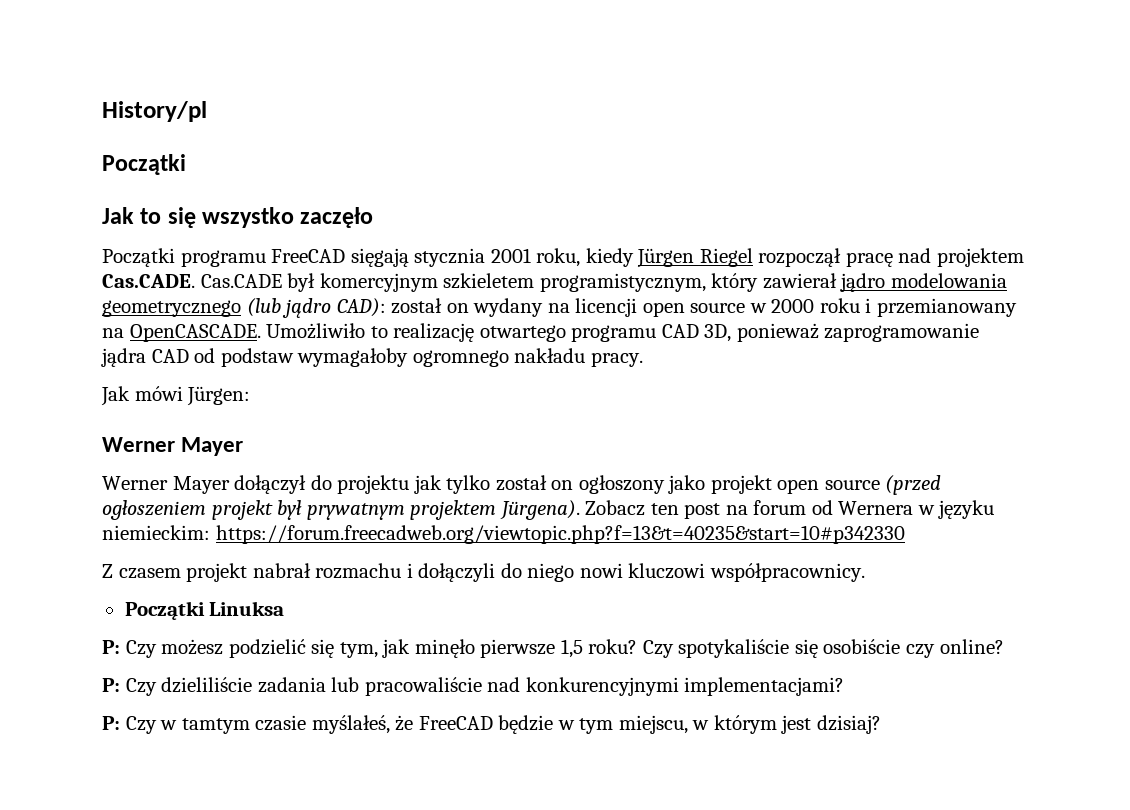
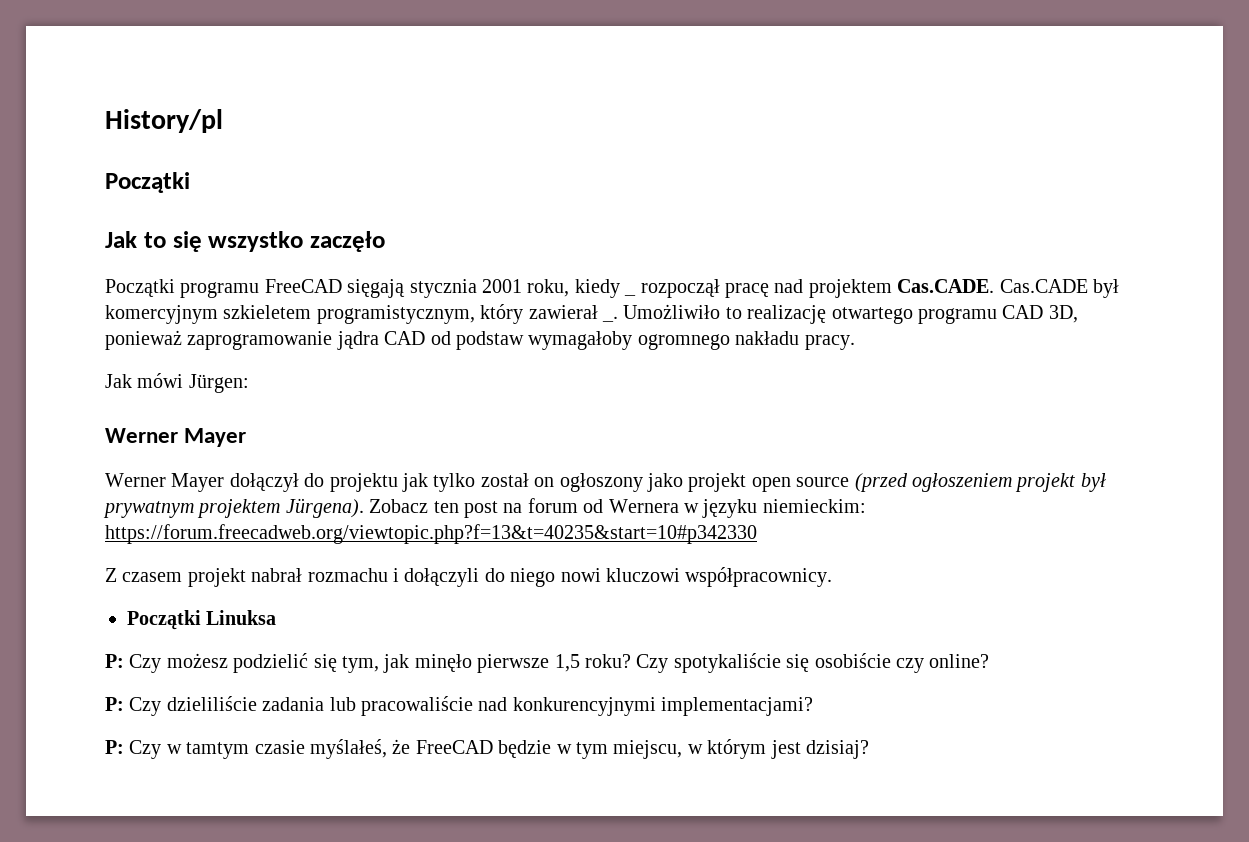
- Początki programu FreeCAD sięgają stycznia 2001 roku, kiedy Jürgen Riegel rozpoczął pracę nad projektem Cas.CADE. Cas.CADE był komercyjnym szkieletem programistycznym, który zawierał jądro modelowania geometrycznego (lub jądro CAD): został on wydany na licencji open source w 2000 roku i przemianowany na OpenCASCADE.
+ Początki programu FreeCAD sięgają stycznia 2001 roku, kiedy _ rozpoczął pracę nad projektem Cas.CADE. Cas.CADE był komercyjnym szkieletem programistycznym, który zawierał _.

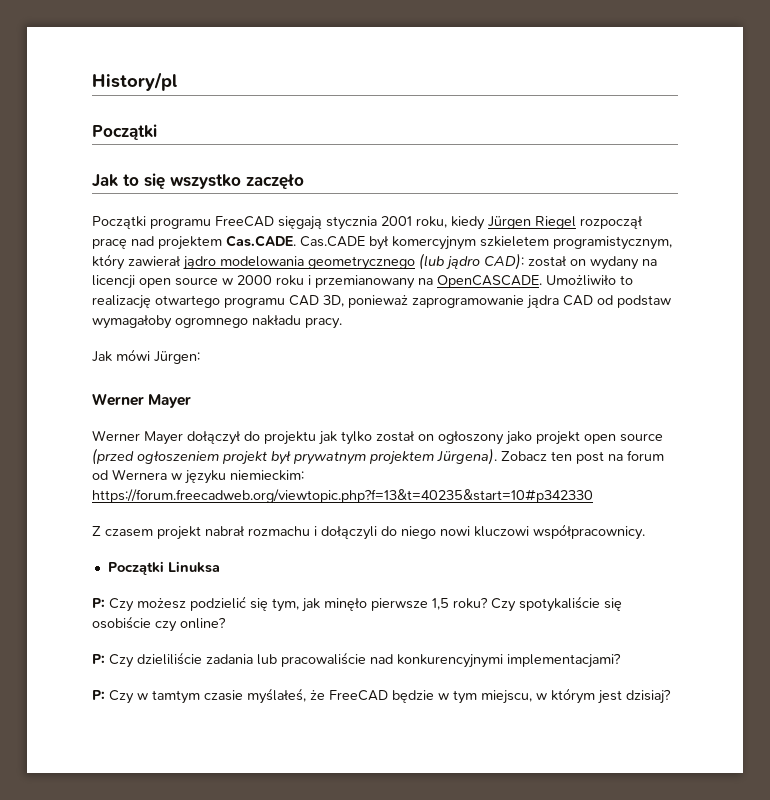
- Początki programu FreeCAD sięgają stycznia 2001 roku, kiedy _ rozpoczął pracę nad projektem Cas.CADE. Cas.CADE był komercyjnym szkieletem programistycznym, który zawierał _.
+ Początki programu FreeCAD sięgają stycznia 2001 roku, kiedy Jürgen Riegel rozpoczął pracę nad projektem Cas.CADE. Cas.CADE był komercyjnym szkieletem programistycznym, który zawierał jądro modelowania geometrycznego (lub jądro CAD): został on wydany na licencji open source w 2000 roku i przemianowany na OpenCASCADE.

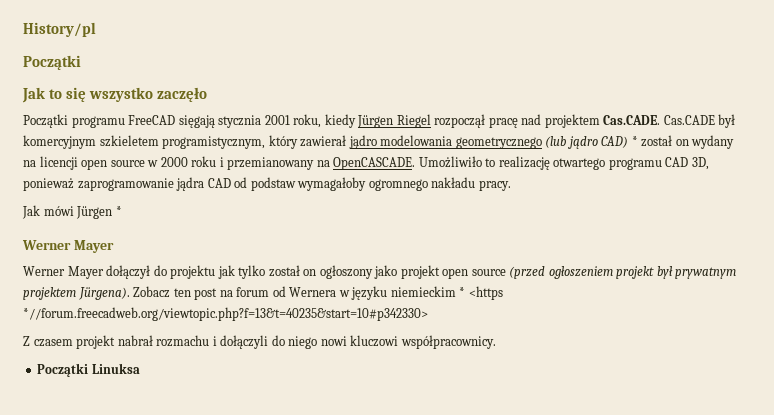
- Początki programu FreeCAD sięgają stycznia 2001 roku, kiedy Jürgen Riegel rozpoczął pracę nad projektem Cas.CADE. Cas.CADE był komercyjnym szkieletem programistycznym, który zawierał jądro modelowania geometrycznego (lub jądro CAD): został on wydany na licencji open source w 2000 roku i przemianowany na OpenCASCADE.
+ Początki programu FreeCAD sięgają stycznia 2001 roku, kiedy Jürgen Riegel rozpoczął pracę nad projektem Cas.CADE. Cas.CADE był komercyjnym szkieletem programistycznym, który zawierał jądro modelowania geometrycznego (lub jądro CAD) * został on wydany na licencji open source w 2000 roku i przemianowany na OpenCASCADE.
- Jak mówi Jürgen:
+ Jak mówi Jürgen *
- Zobacz ten post na forum od Wernera w języku niemieckim: https://forum.freecadweb.org/viewtopic.php?f=13&t=40235&start=10#p342330
+ Zobacz ten post na forum od Wernera w języku niemieckim * <https *//forum.freecadweb.org/viewtopic.php?f=13&t=40235&start=10#p342330>
- P: Czy możesz podzielić się tym, jak minęło pierwsze 1,5 roku? Czy spotykaliście się osobiście czy online?
- P: Czy dzieliliście zadania lub pracowaliście nad konkurencyjnymi implementacjami?
- P: Czy w tamtym czasie myślałeś, że FreeCAD będzie w tym miejscu, w którym jest dzisiaj?

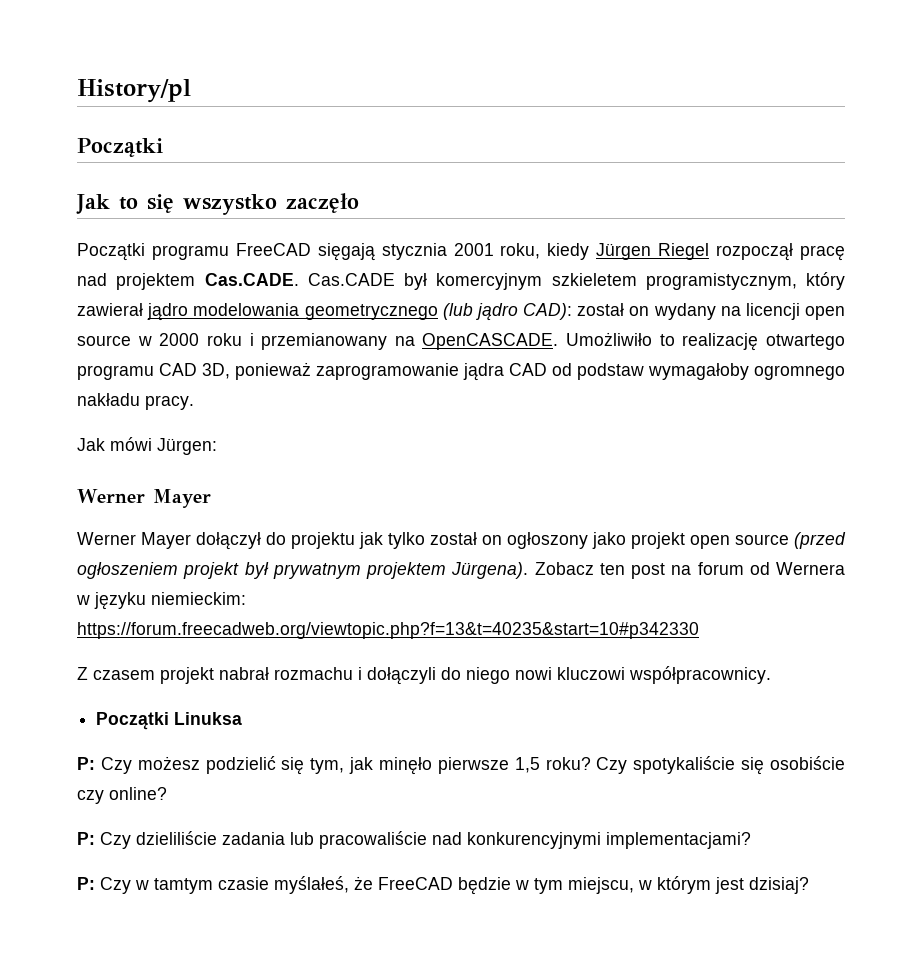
- Początki programu FreeCAD sięgają stycznia 2001 roku, kiedy Jürgen Riegel rozpoczął pracę nad projektem Cas.CADE. Cas.CADE był komercyjnym szkieletem programistycznym, który zawierał jądro modelowania geometrycznego (lub jądro CAD) * został on wydany na licencji open source w 2000 roku i przemianowany na OpenCASCADE.
+ Początki programu FreeCAD sięgają stycznia 2001 roku, kiedy Jürgen Riegel rozpoczął pracę nad projektem Cas.CADE. Cas.CADE był komercyjnym szkieletem programistycznym, który zawierał jądro modelowania geometrycznego (lub jądro CAD): został on wydany na licencji open source w 2000 roku i przemianowany na OpenCASCADE.
- Jak mówi Jürgen *
+ Jak mówi Jürgen:
- Zobacz ten post na forum od Wernera w języku niemieckim * <https *//forum.freecadweb.org/viewtopic.php?f=13&t=40235&start=10#p342330>
+ Zobacz ten post na forum od Wernera w języku niemieckim: https://forum.freecadweb.org/viewtopic.php?f=13&t=40235&start=10#p342330
+ P: Czy możesz podzielić się tym, jak minęło pierwsze 1,5 roku? Czy spotykaliście się osobiście czy online?
+ P: Czy dzieliliście zadania lub pracowaliście nad konkurencyjnymi implementacjami?
+ P: Czy w tamtym czasie myślałeś, że FreeCAD będzie w tym miejscu, w którym jest dzisiaj?

